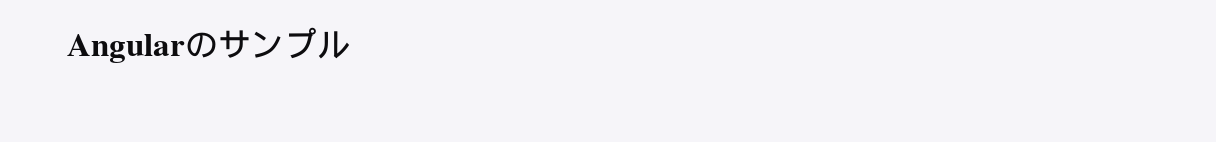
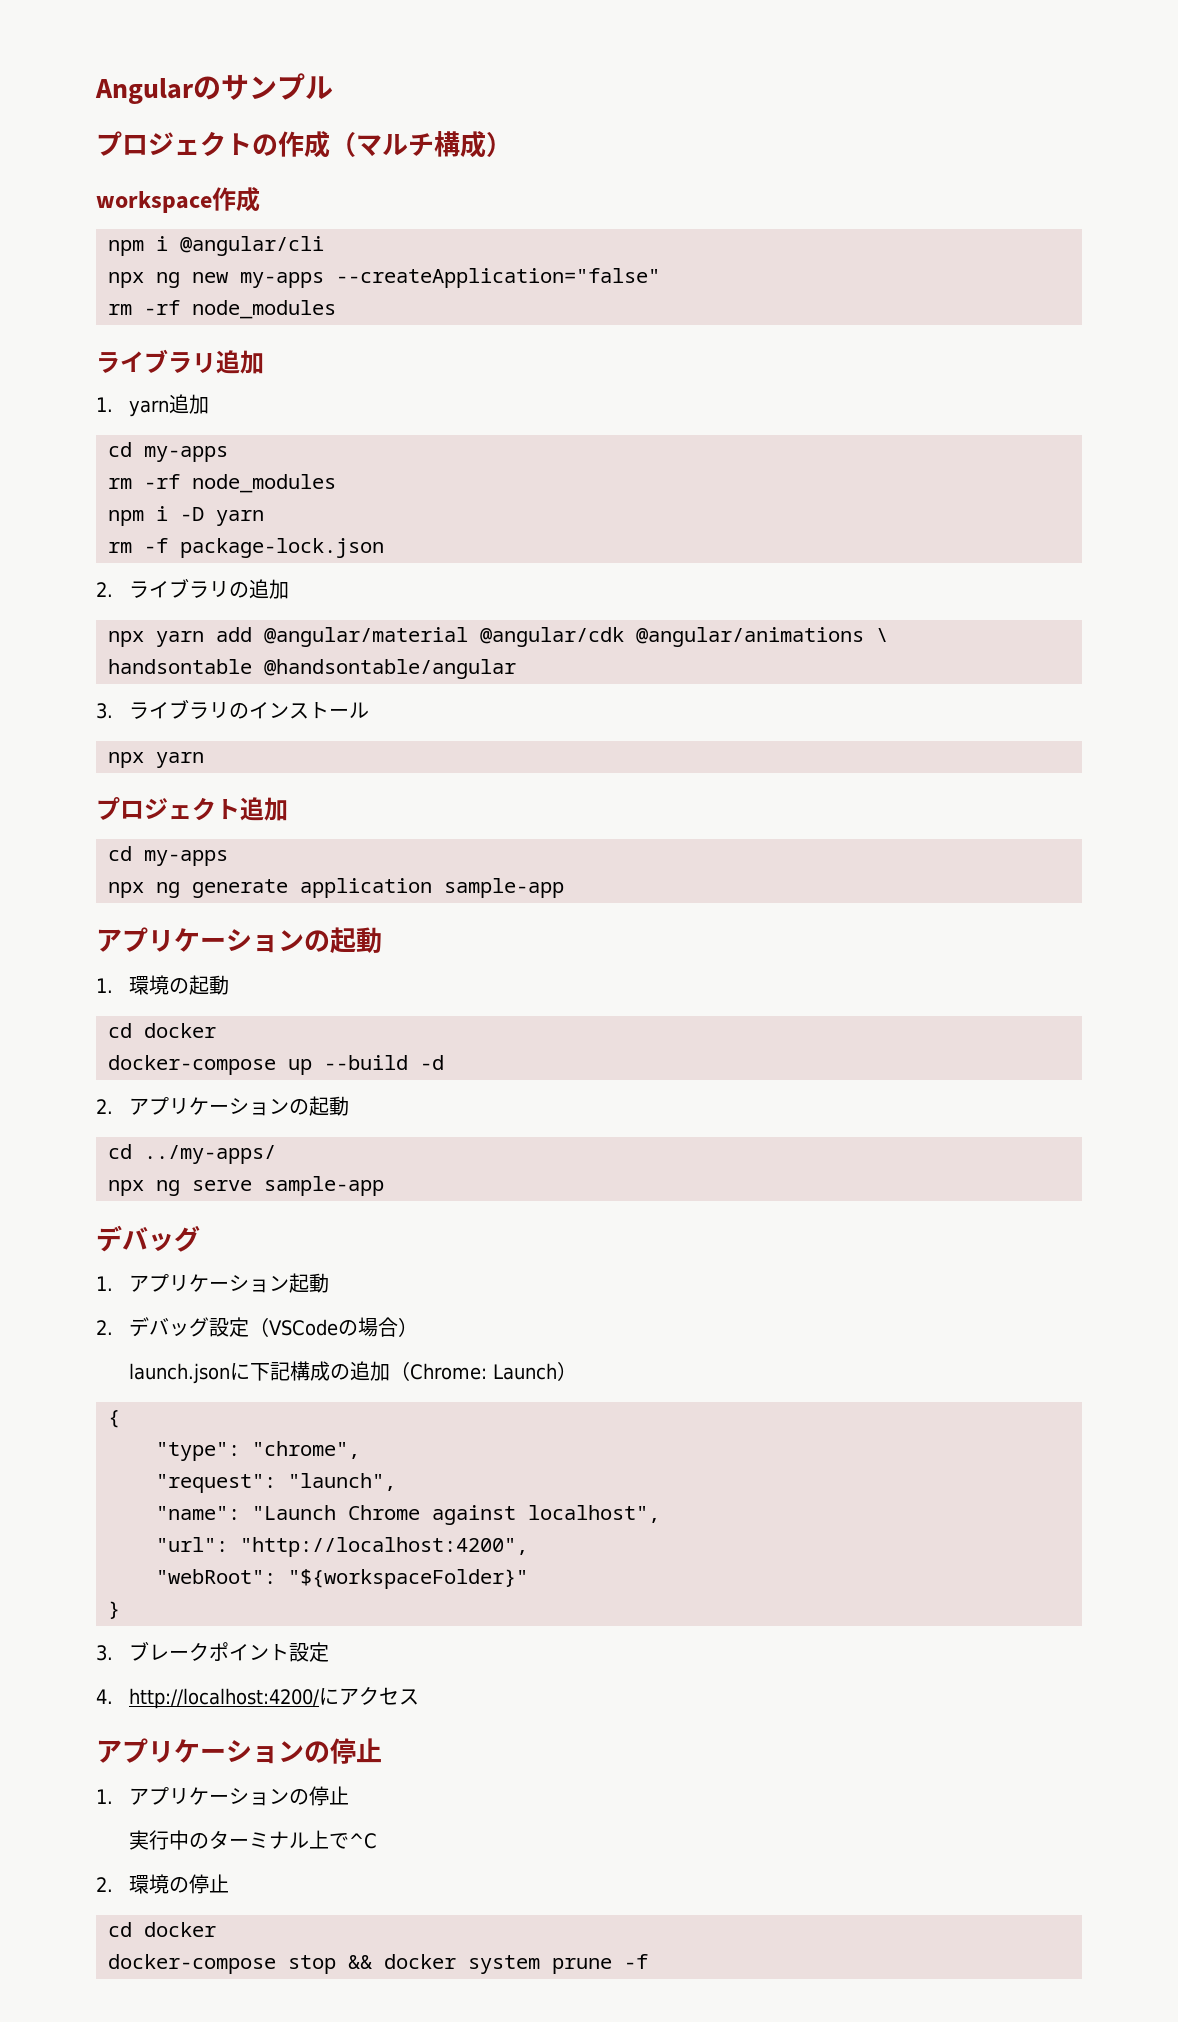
+ プロジェクトの作成（マルチ構成）
+ workspace作成
+ npm i @angular/cli
+ npx ng new my-apps --createApplication="false"
+ rm -rf node_modules
+ ライブラリ追加
+ 1. yarn追加
+ cd my-apps
+ rm -rf node_modules
+ npm i -D yarn
+ rm -f package-lock.json
+ 2.ライブラリの追加
+ npx yarn add @angular/material @angular/cdk @angular/animations \
+ handsontable @handsontable/angular
+ 3.ライブラリのインストール
+ npx yarn
+ プロジェクト追加
+ cd my-apps
+ npx ng generate application sample-app
+ アプリケーションの起動
+ 1.環境の起動
+ cd docker
+ docker-compose up --build -d
+ 2.アプリケーションの起動
+ cd ../my-apps/
+ npx ng serve sample-app
+ デバッグ
+ 1.アプリケーション起動
+ 2.デバッグ設定（VSCodeの場合）
+ launch.jsonに下記構成の追加（Chrome: Launch）
+ {
+ "type": "chrome",
+ "request": "launch",
+ "name": "Launch Chrome against localhost",
+ "url": "http://localhost:4200",
+ "webRoot": "${workspaceFolder}"
+ }
+ 3.ブレークポイント設定
+ 4. http://localhost:4200/にアクセス
+ アプリケーションの停止
+ 1.アプリケーションの停止
+ 実行中のターミナル上で^C
+ 2.環境の停止
+ cd docker
+ docker-compose stop && docker system prune -f

